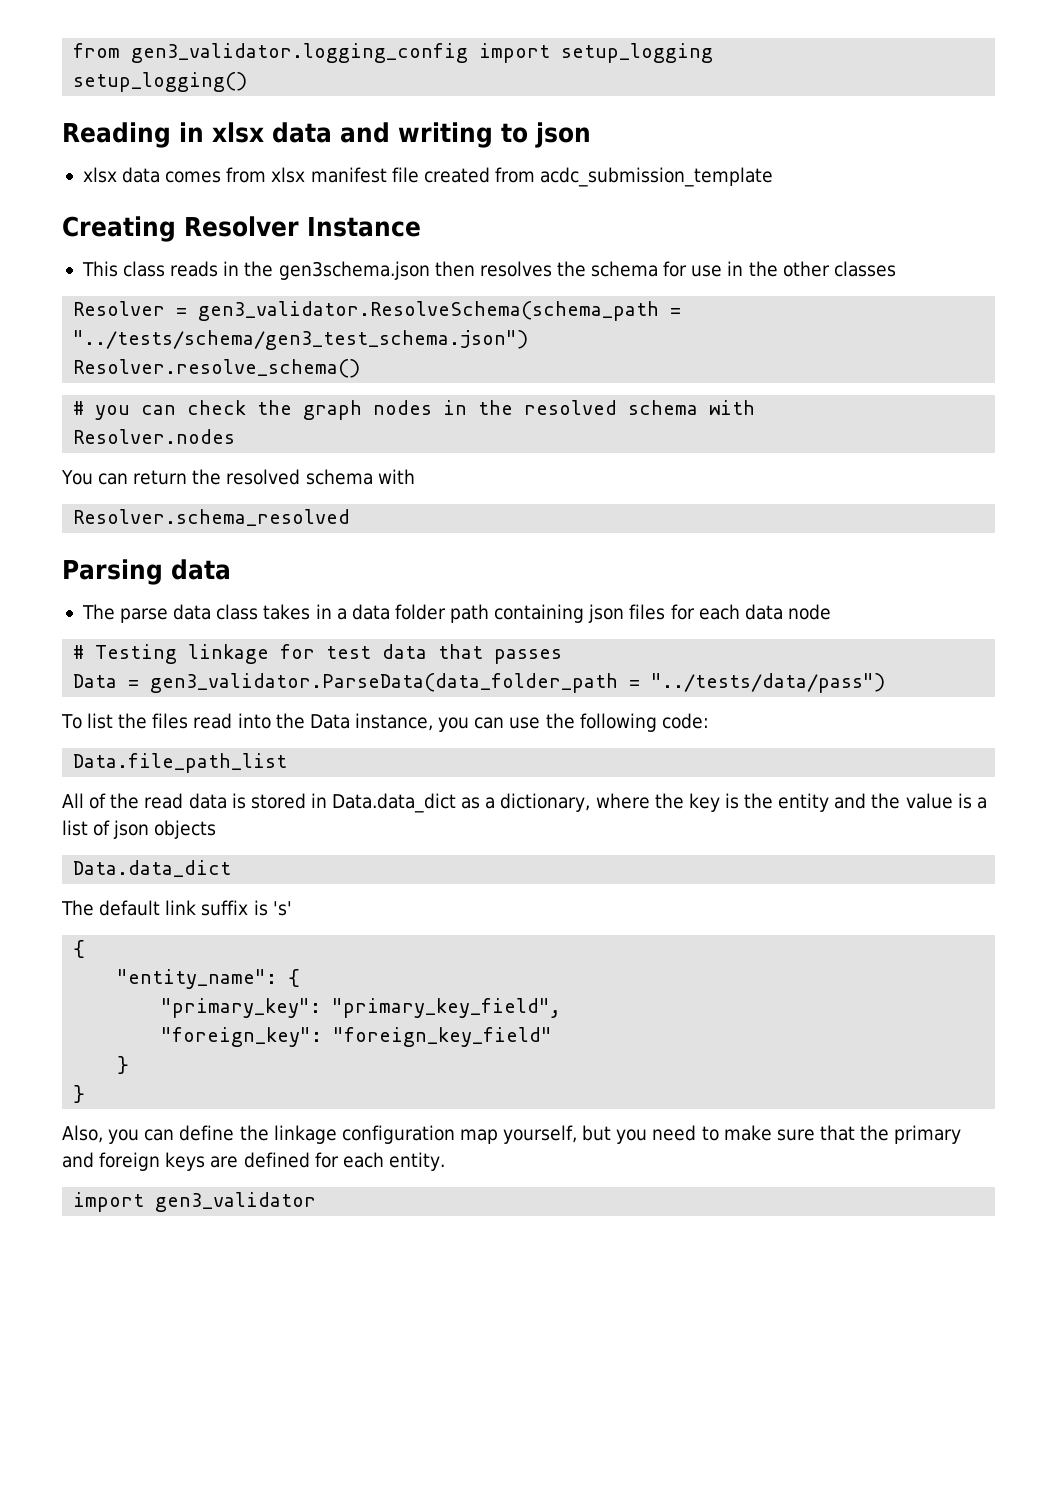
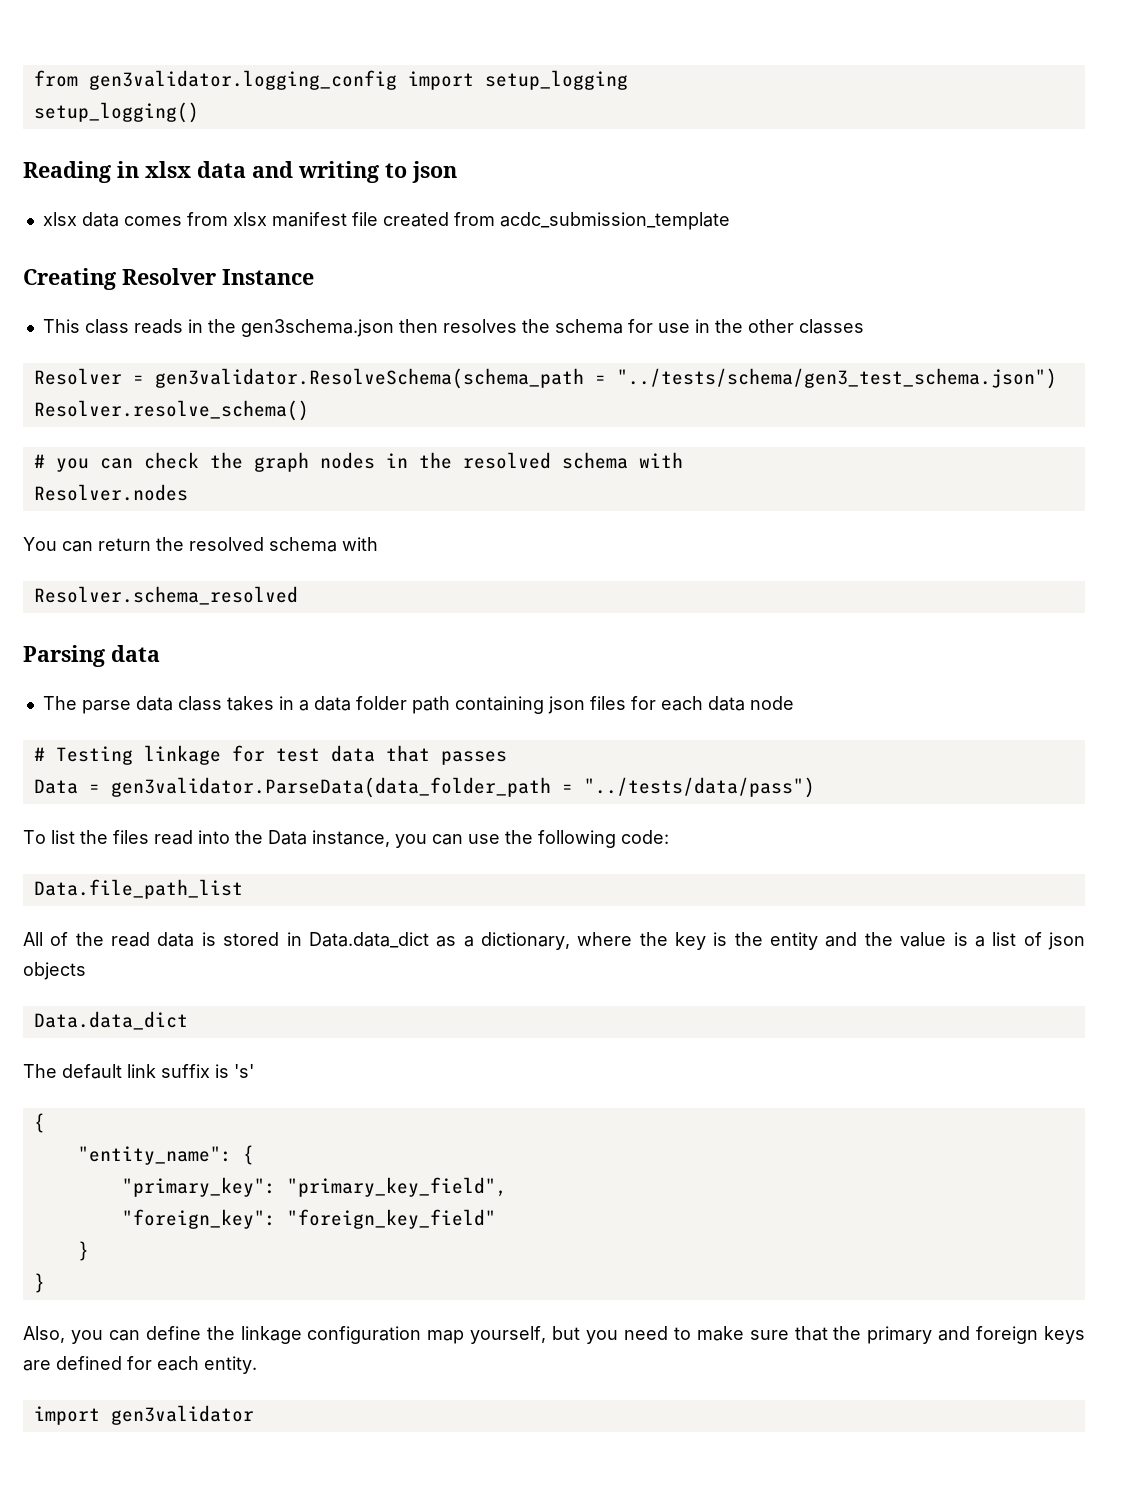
- from gen3_validator.logging_config import setup_logging
+ from gen3validator.logging_config import setup_logging
- Resolver = gen3_validator.ResolveSchema(schema_path = "../tests/schema/gen3_test_schema.json")
+ Resolver = gen3validator.ResolveSchema(schema_path = "../tests/schema/gen3_test_schema.json")
- Data = gen3_validator.ParseData(data_folder_path = "../tests/data/pass")
+ Data = gen3validator.ParseData(data_folder_path = "../tests/data/pass")
- import gen3_validator
+ import gen3validator

